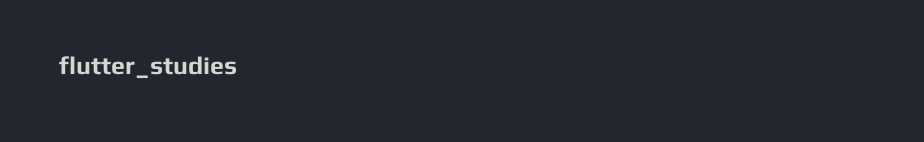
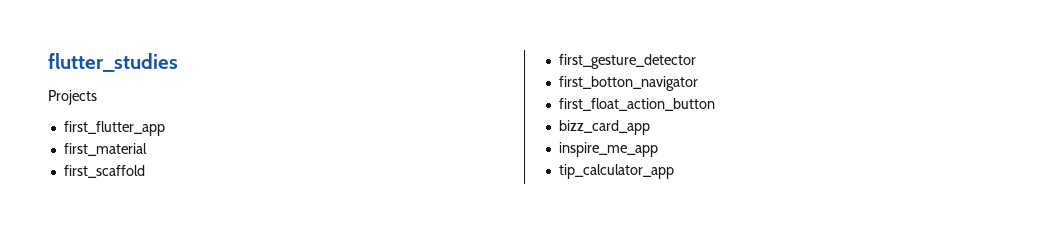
+ Projects
+ first_flutter_app
+ first_material
+ first_scaffold
+ first_gesture_detector
+ first_botton_navigator
+ first_float_action_button
+ bizz_card_app
+ inspire_me_app
+ tip_calculator_app

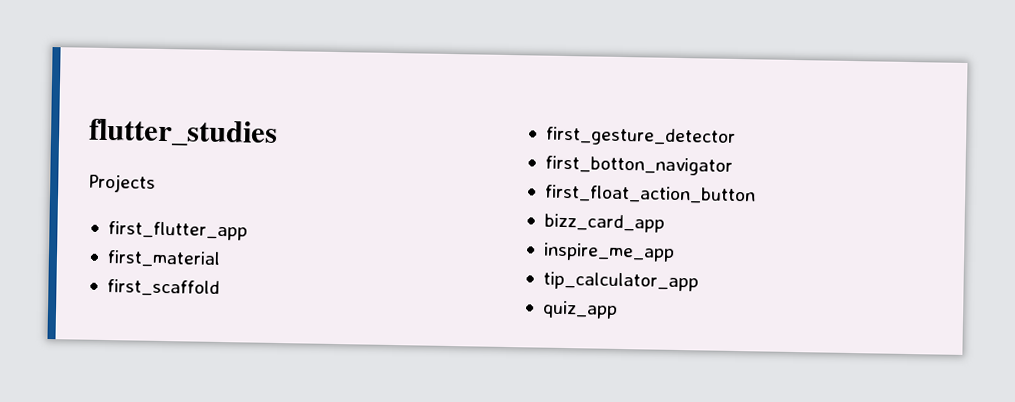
+ quiz_app

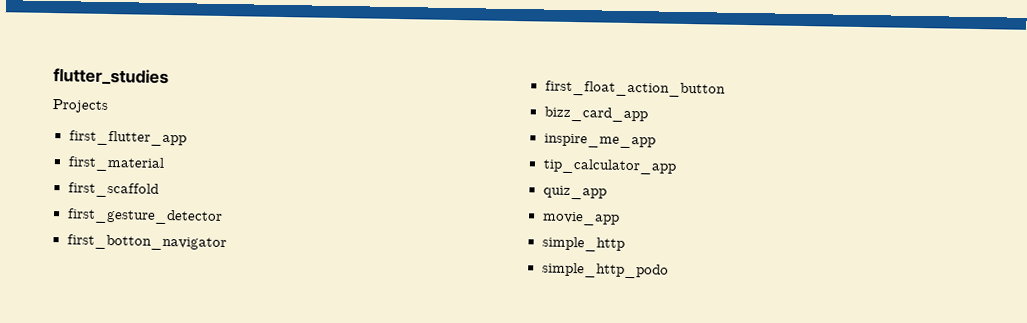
+ movie_app
+ simple_http
+ simple_http_podo

